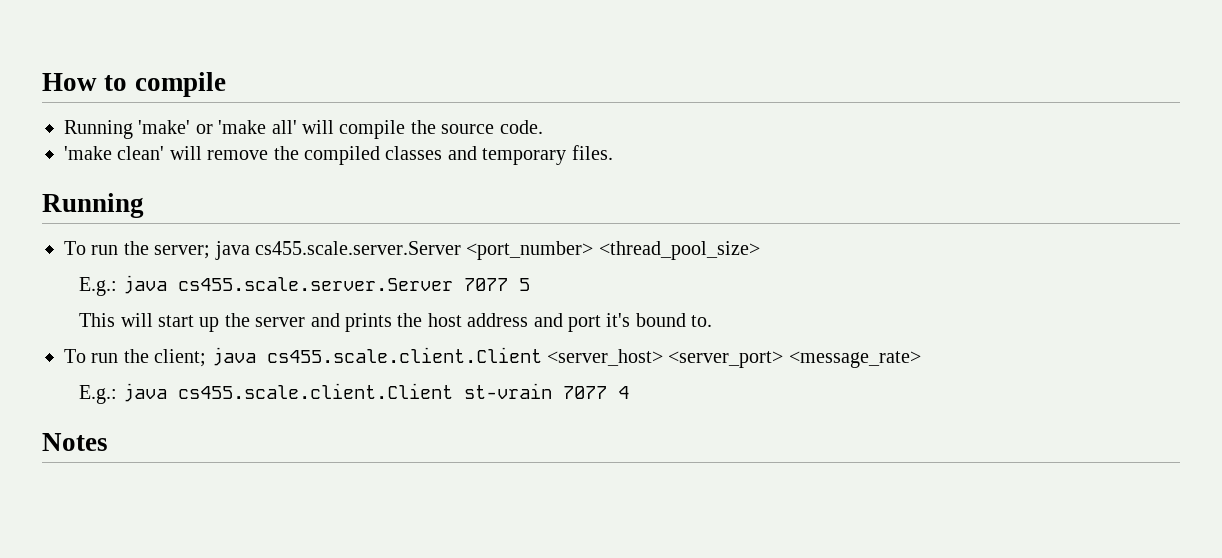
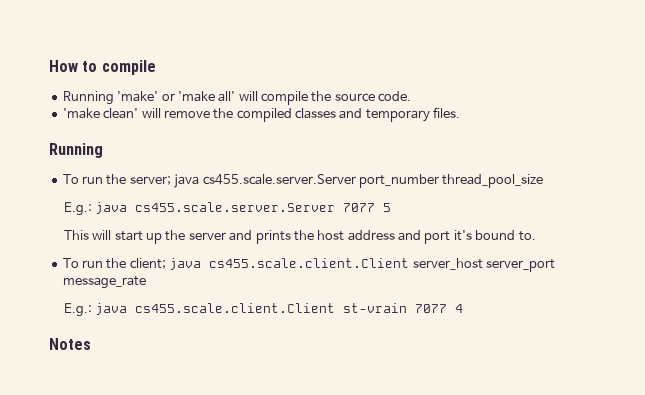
- To run the server; java cs455.scale.server.Server <port_number> <thread_pool_size>
+ To run the server; java cs455.scale.server.Server port_number thread_pool_size
- To run the client; java cs455.scale.client.Client <server_host> <server_port> <message_rate>
+ To run the client; java cs455.scale.client.Client server_host server_port message_rate

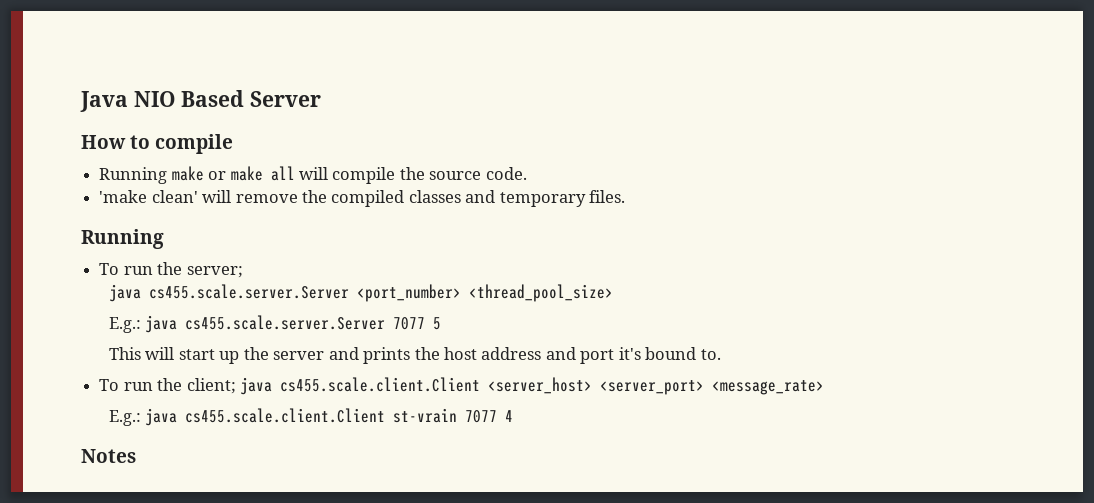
+ Java NIO Based Server
- Running 'make' or 'make all' will compile the source code.
+ Running make or make all will compile the source code.
- To run the server; java cs455.scale.server.Server port_number thread_pool_size
+ To run the server;
+ java cs455.scale.server.Server <port_number> <thread_pool_size>
- To run the client; java cs455.scale.client.Client server_host server_port message_rate
+ To run the client; java cs455.scale.client.Client <server_host> <server_port> <message_rate>

